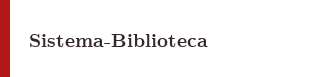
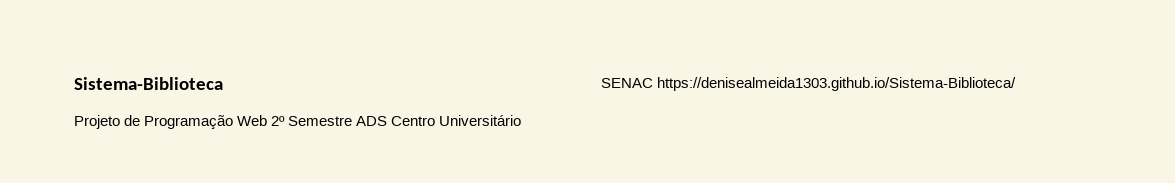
+ Projeto de Programação Web 2º Semestre ADS Centro Universitário SENAC https://denisealmeida1303.github.io/Sistema-Biblioteca/

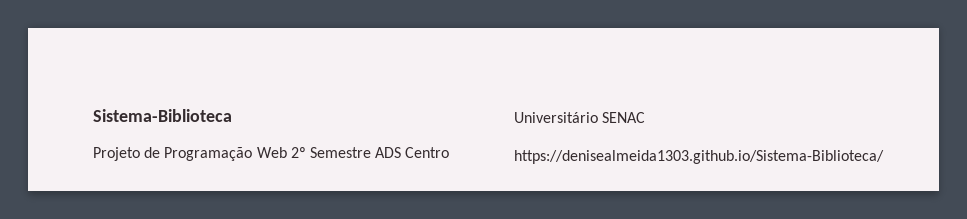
- Projeto de Programação Web 2º Semestre ADS Centro Universitário SENAC https://denisealmeida1303.github.io/Sistema-Biblioteca/
+ Projeto de Programação Web 2º Semestre ADS Centro Universitário SENAC
+ https://denisealmeida1303.github.io/Sistema-Biblioteca/

